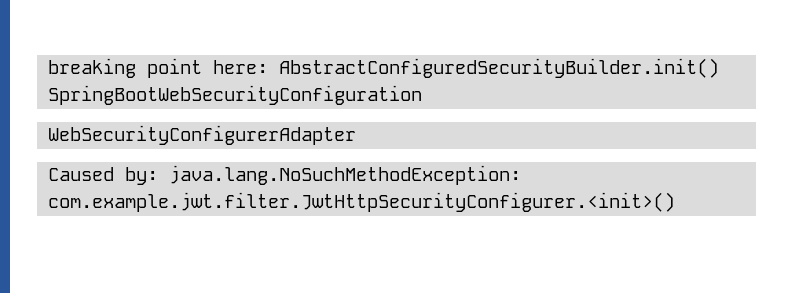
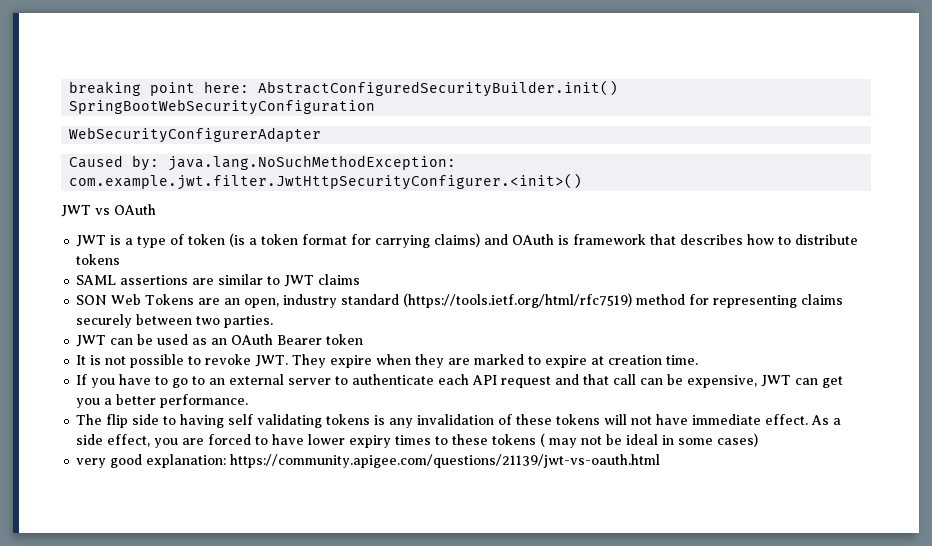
+ JWT vs OAuth
+ JWT is a type of token (is a token format for carrying claims) and OAuth is framework that describes how to distribute tokens
+ SAML assertions are similar to JWT claims
+ SON Web Tokens are an open, industry standard (https://tools.ietf.org/html/rfc7519) method for representing claims securely between two parties.
+ JWT can be used as an OAuth Bearer token
+ It is not possible to revoke JWT. They expire when they are marked to expire at creation time.
+ If you have to go to an external server to authenticate each API request and that call can be expensive, JWT can get you a better performance.
+ The flip side to having self validating tokens is any invalidation of these tokens will not have immediate effect. As a side effect, you are forced to have lower expiry times to these tokens ( may not be ideal in some cases)
+ very good explanation: https://community.apigee.com/questions/21139/jwt-vs-oauth.html

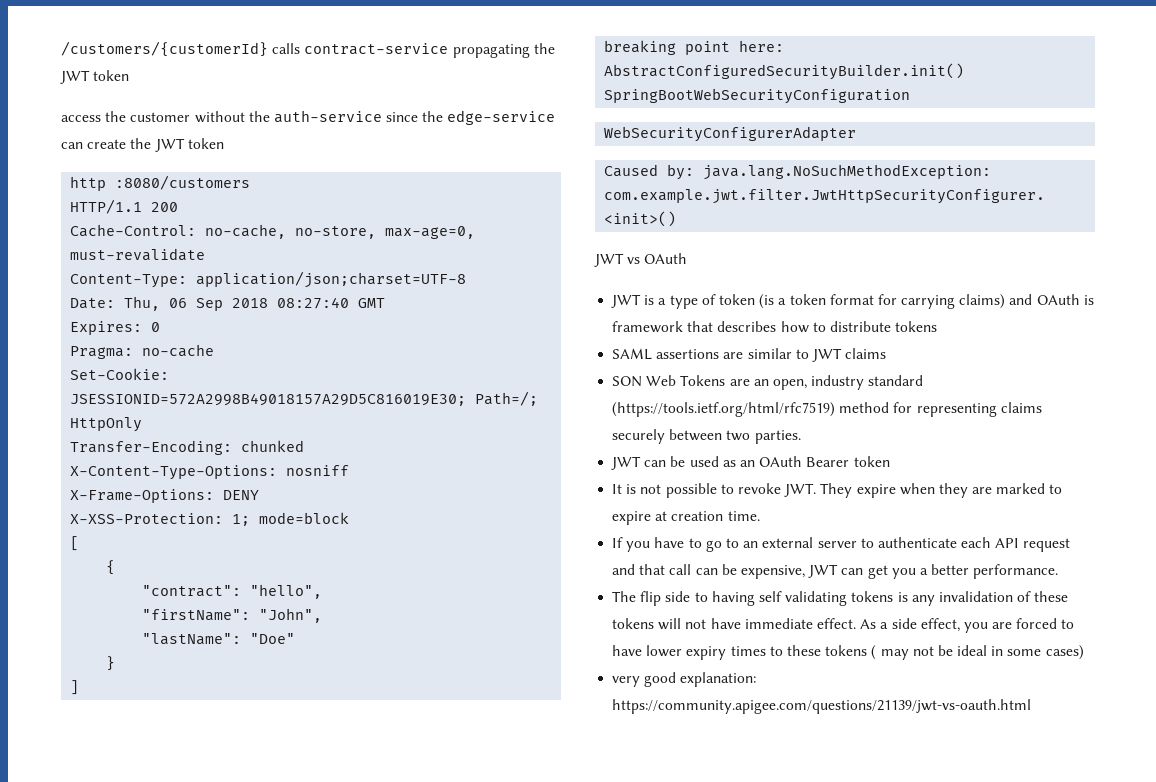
+ /customers/{customerId} calls contract-service propagating the JWT token
+ access the customer without the auth-service since the edge-service can create the JWT token
+ http :8080/customers
+ HTTP/1.1 200
+ Cache-Control: no-cache, no-store, max-age=0, must-revalidate
+ Content-Type: application/json;charset=UTF-8
+ Date: Thu, 06 Sep 2018 08:27:40 GMT
+ Expires: 0
+ Pragma: no-cache
+ Set-Cookie: JSESSIONID=572A2998B49018157A29D5C816019E30; Path=/; HttpOnly
+ Transfer-Encoding: chunked
+ X-Content-Type-Options: nosniff
+ X-Frame-Options: DENY
+ X-XSS-Protection: 1; mode=block
+ [
+ {
+ "contract": "hello",
+ "firstName": "John",
+ "lastName": "Doe"
+ }
+ ]

